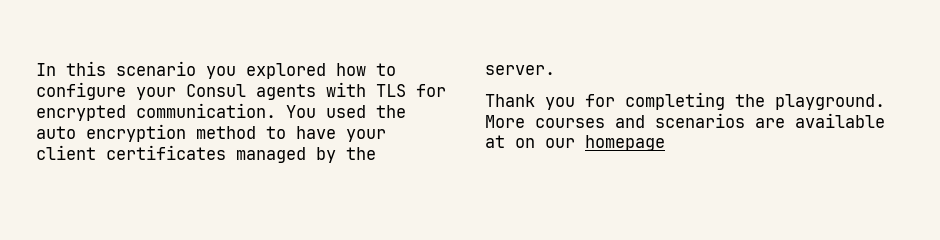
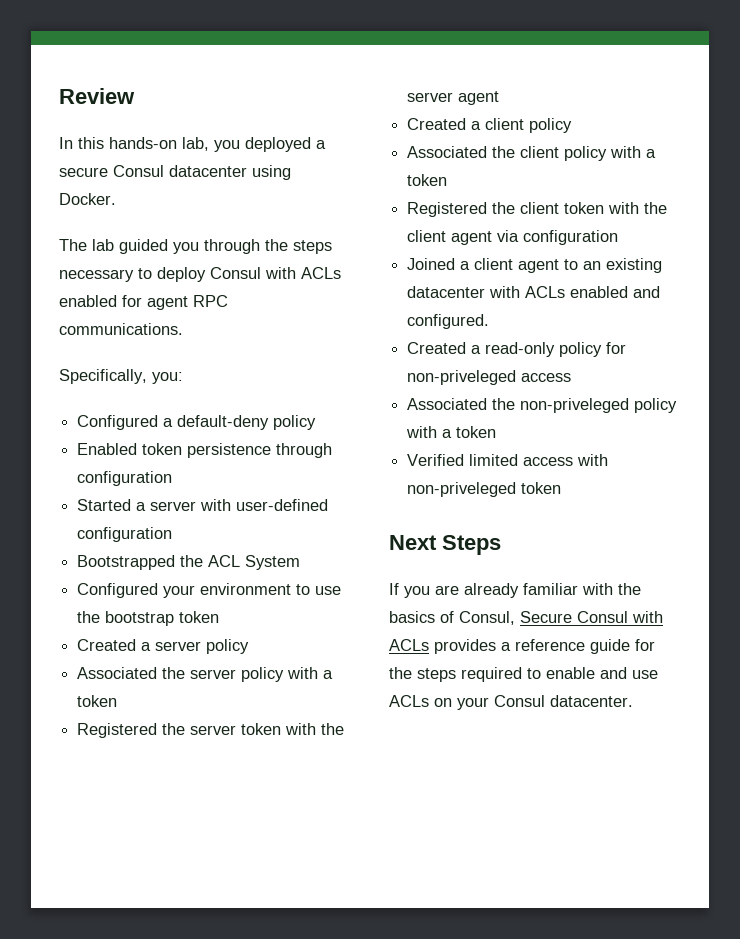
+ Review
- In this scenario you explored how to configure your Consul agents with TLS for encrypted communication. You used the auto encryption method to have your client certificates managed by the server.
- Thank you for completing the playground. More courses and scenarios are available at on our homepage
+ In this hands-on lab, you deployed a secure Consul datacenter using Docker.
+ The lab guided you through the steps necessary to deploy Consul with ACLs enabled for agent RPC communications.
+ Specifically, you:
+ Configured a default-deny policy
+ Enabled token persistence through configuration
+ Started a server with user-defined configuration
+ Bootstrapped the ACL System
+ Configured your environment to use the bootstrap token
+ Created a server policy
+ Associated the server policy with a token
+ Registered the server token with the server agent
+ Created a client policy
+ Associated the client policy with a token
+ Registered the client token with the client agent via configuration
+ Joined a client agent to an existing datacenter with ACLs enabled and configured.
+ Created a read-only policy for non-priveleged access
+ Associated the non-priveleged policy with a token
+ Verified limited access with non-priveleged token
+ Next Steps
+ If you are already familiar with the basics of Consul, Secure Consul with ACLs provides a reference guide for the steps required to enable and use ACLs on your Consul datacenter.

